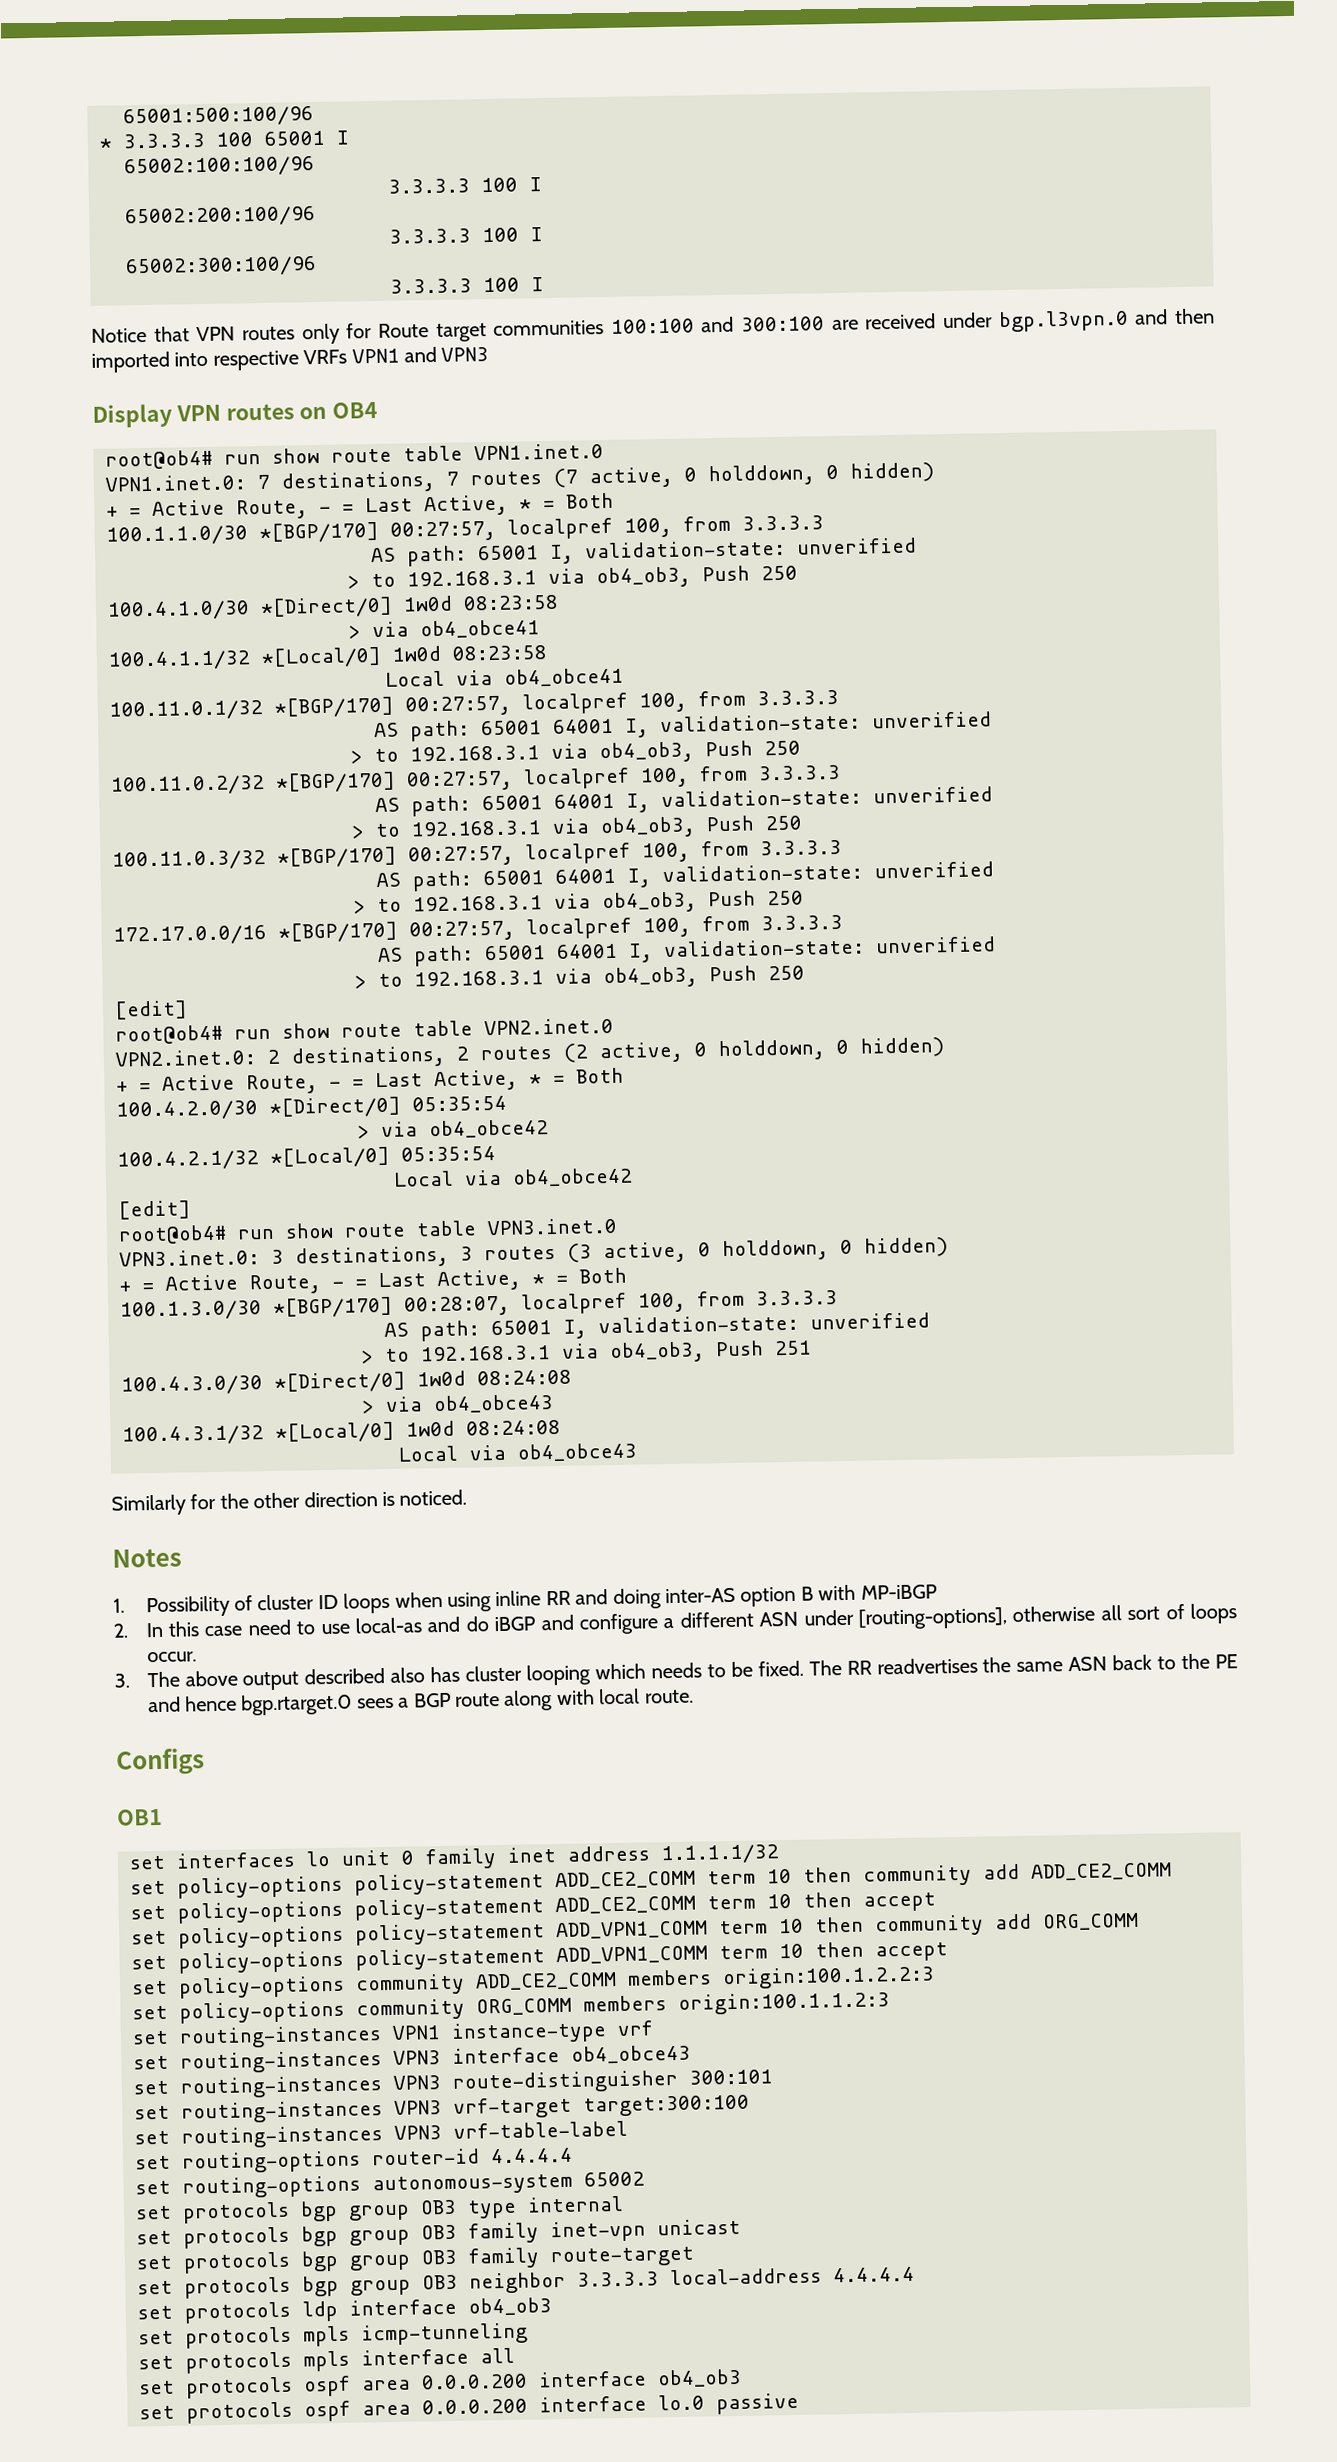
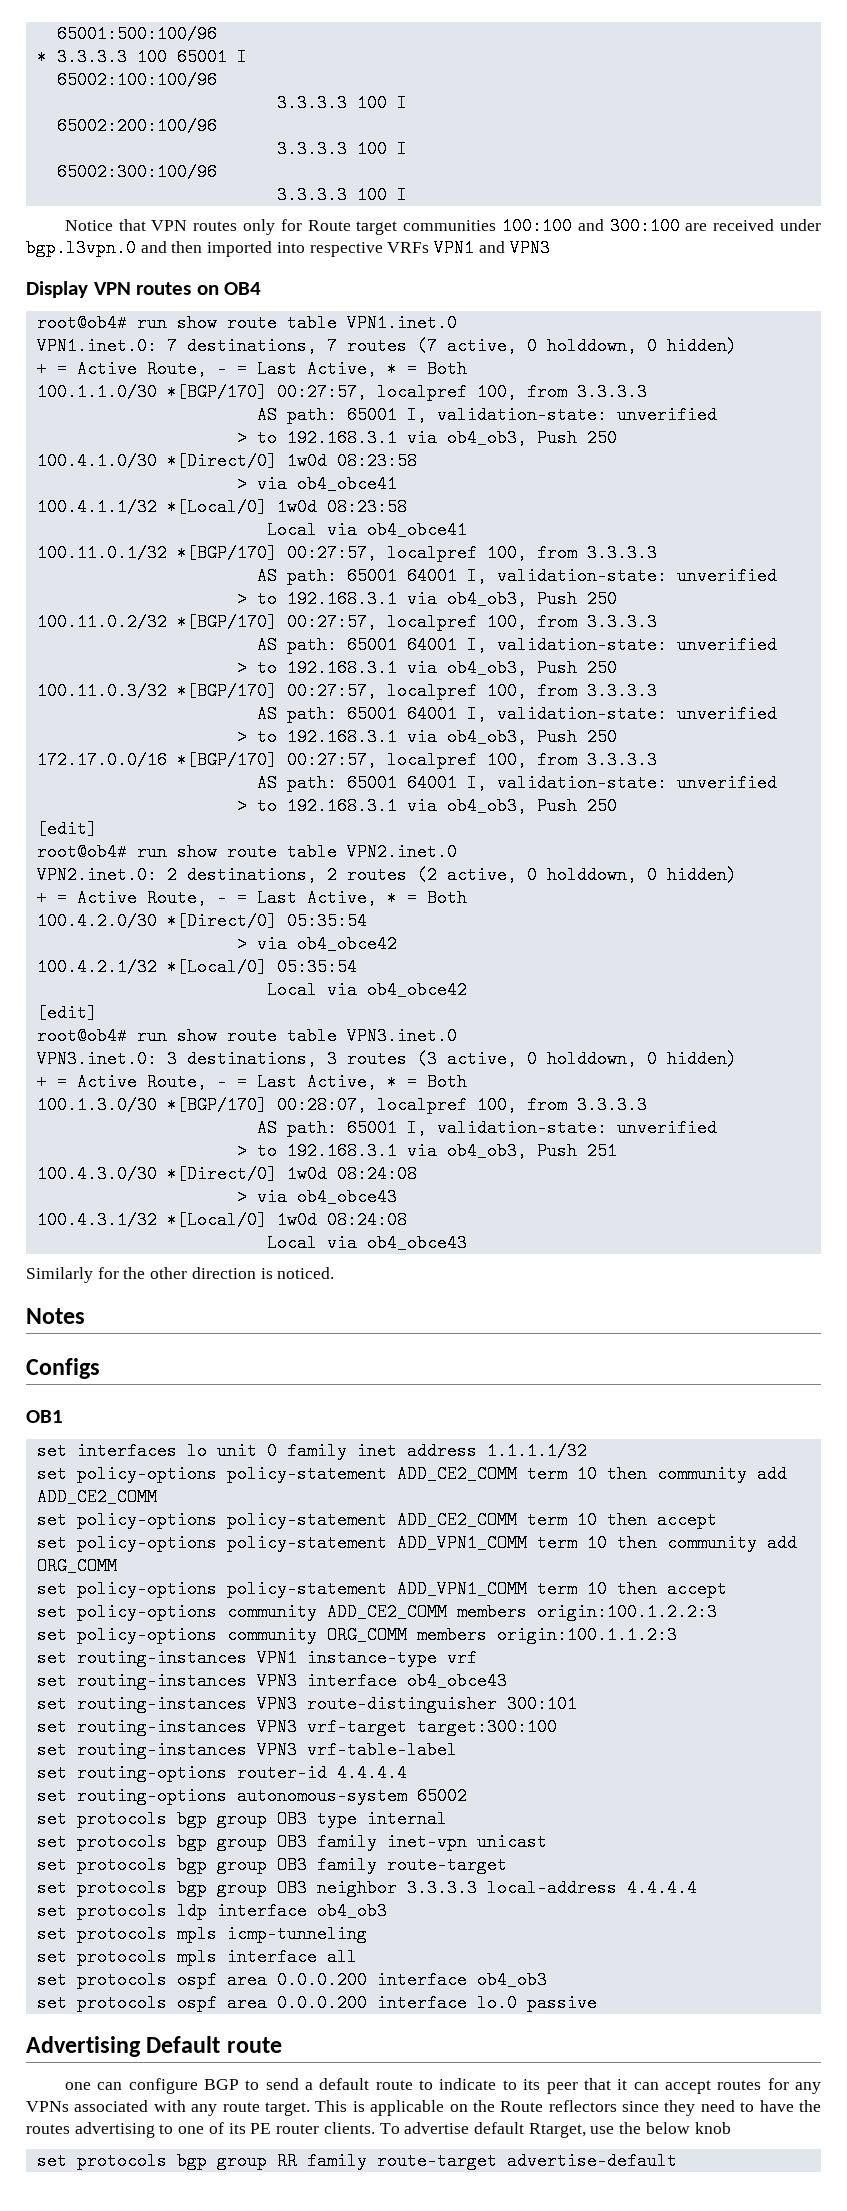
- 1. Possibility of cluster ID loops when using inline RR and doing inter-AS option B with MP-iBGP
- 2. In this case need to use local-as and do iBGP and configure a different ASN under [routing-options], otherwise all sort of loops occur.
- 3. The above output described also has cluster looping which needs to be fixed. The RR readvertises the same ASN back to the PE and hence bgp.rtarget.0 sees a BGP route along with local route.
+ Advertising Default route
+ one can configure BGP to send a default route to indicate to its peer that it can accept routes for any VPNs associated with any route target. This is applicable on the Route reflectors since they need to have the routes advertising to one of its PE router clients. To advertise default Rtarget, use the below knob
+ set protocols bgp group RR family route-target advertise-default

